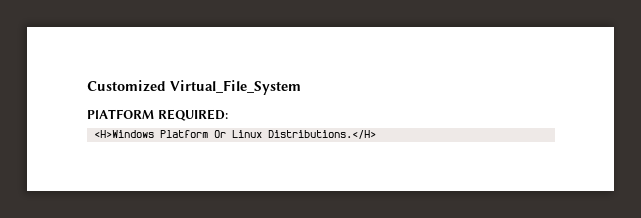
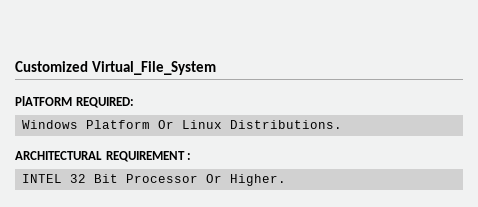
- <H>Windows Platform Or Linux Distributions.</H>
+ Windows Platform Or Linux Distributions.
+ ARCHITECTURAL REQUIREMENT :
+ INTEL 32 Bit Processor Or Higher.

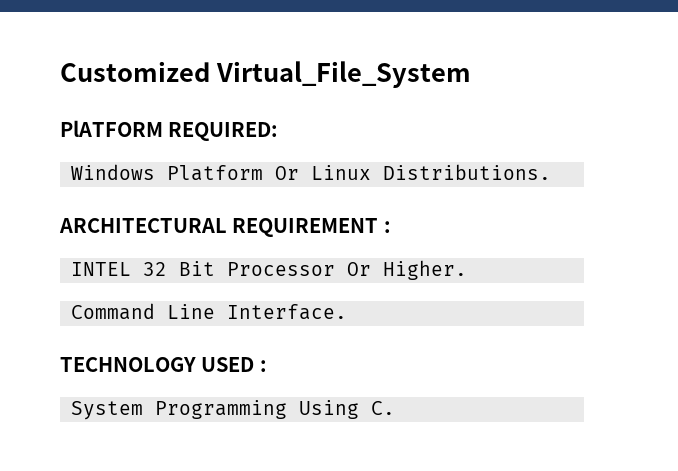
+ Command Line Interface.
+ TECHNOLOGY USED :
+ System Programming Using C.

